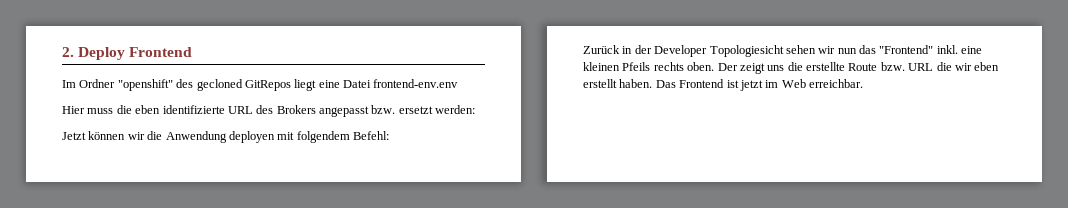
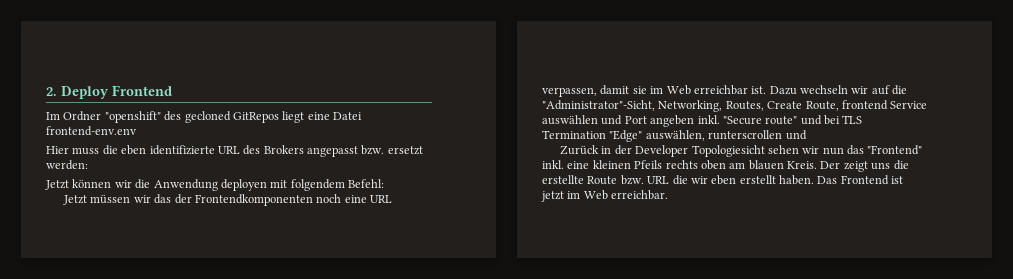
+ Jetzt müssen wir das der Frontendkomponenten noch eine URL verpassen, damit sie im Web erreichbar ist. Dazu wechseln wir auf die "Administrator"-Sicht, Networking, Routes, Create Route, frontend Service auswählen und Port angeben inkl. "Secure route" und bei TLS Termination "Edge" auswählen, runterscrollen und
- Zurück in der Developer Topologiesicht sehen wir nun das "Frontend" inkl. eine kleinen Pfeils rechts oben.
+ Zurück in der Developer Topologiesicht sehen wir nun das "Frontend" inkl. eine kleinen Pfeils rechts oben am blauen Kreis.

